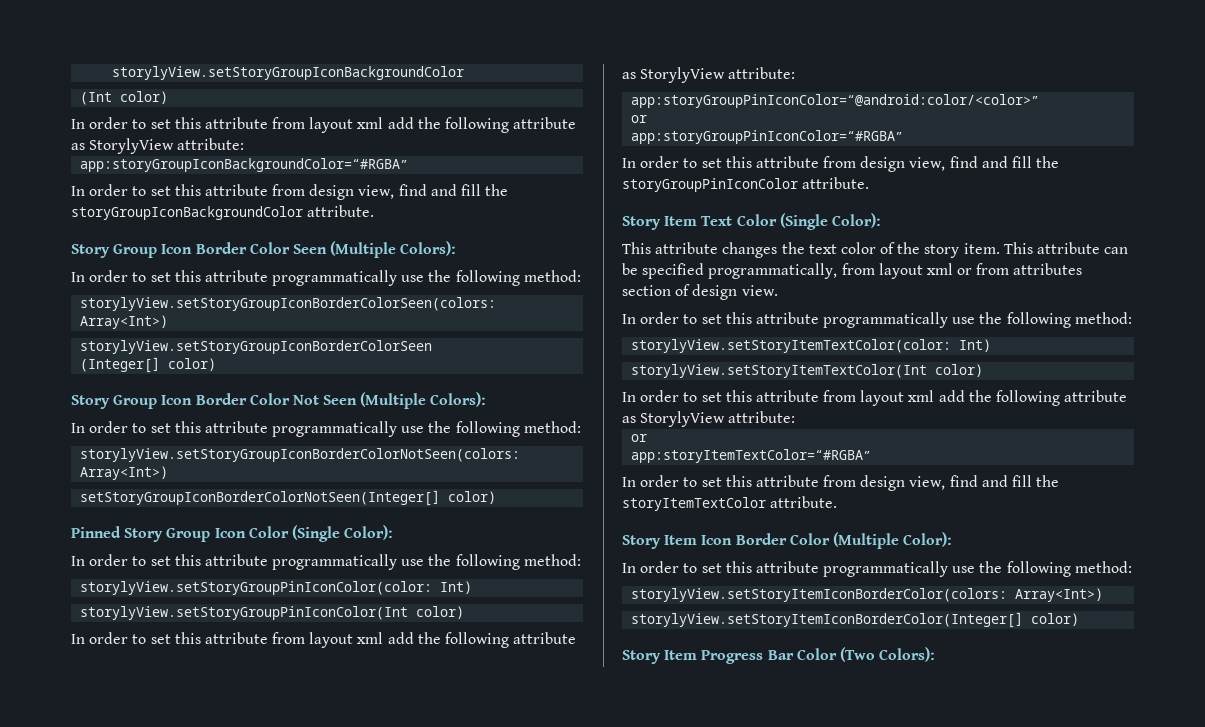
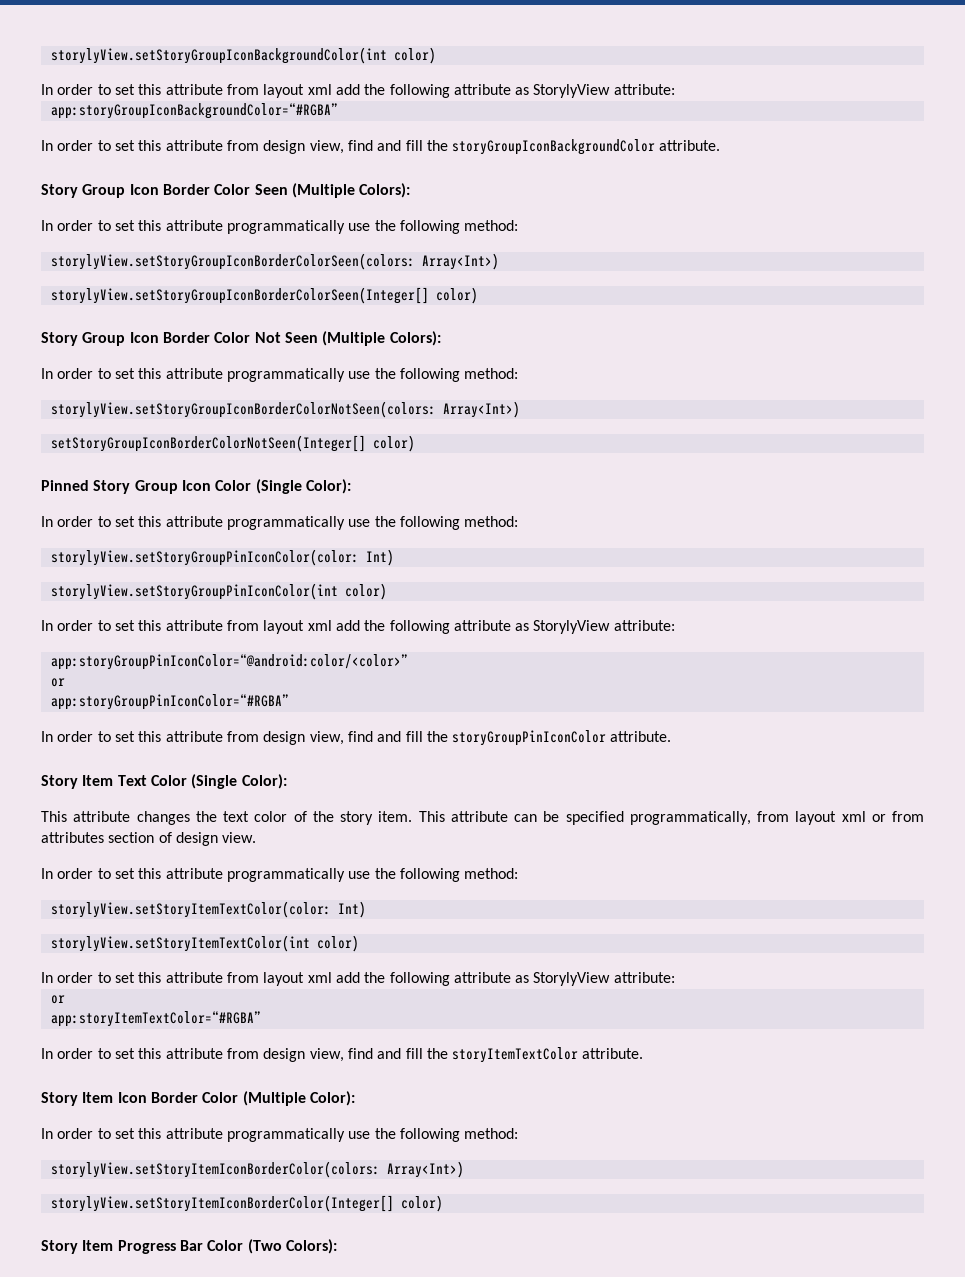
- storylyView.setStoryGroupIconBackgroundColor
- (Int color)
+ storylyView.setStoryGroupIconBackgroundColor(int color)
- storylyView.setStoryGroupIconBorderColorSeen
- (Integer[] color)
+ storylyView.setStoryGroupIconBorderColorSeen(Integer[] color)
- storylyView.setStoryGroupPinIconColor(Int color)
+ storylyView.setStoryGroupPinIconColor(int color)
- storylyView.setStoryItemTextColor(Int color)
+ storylyView.setStoryItemTextColor(int color)

